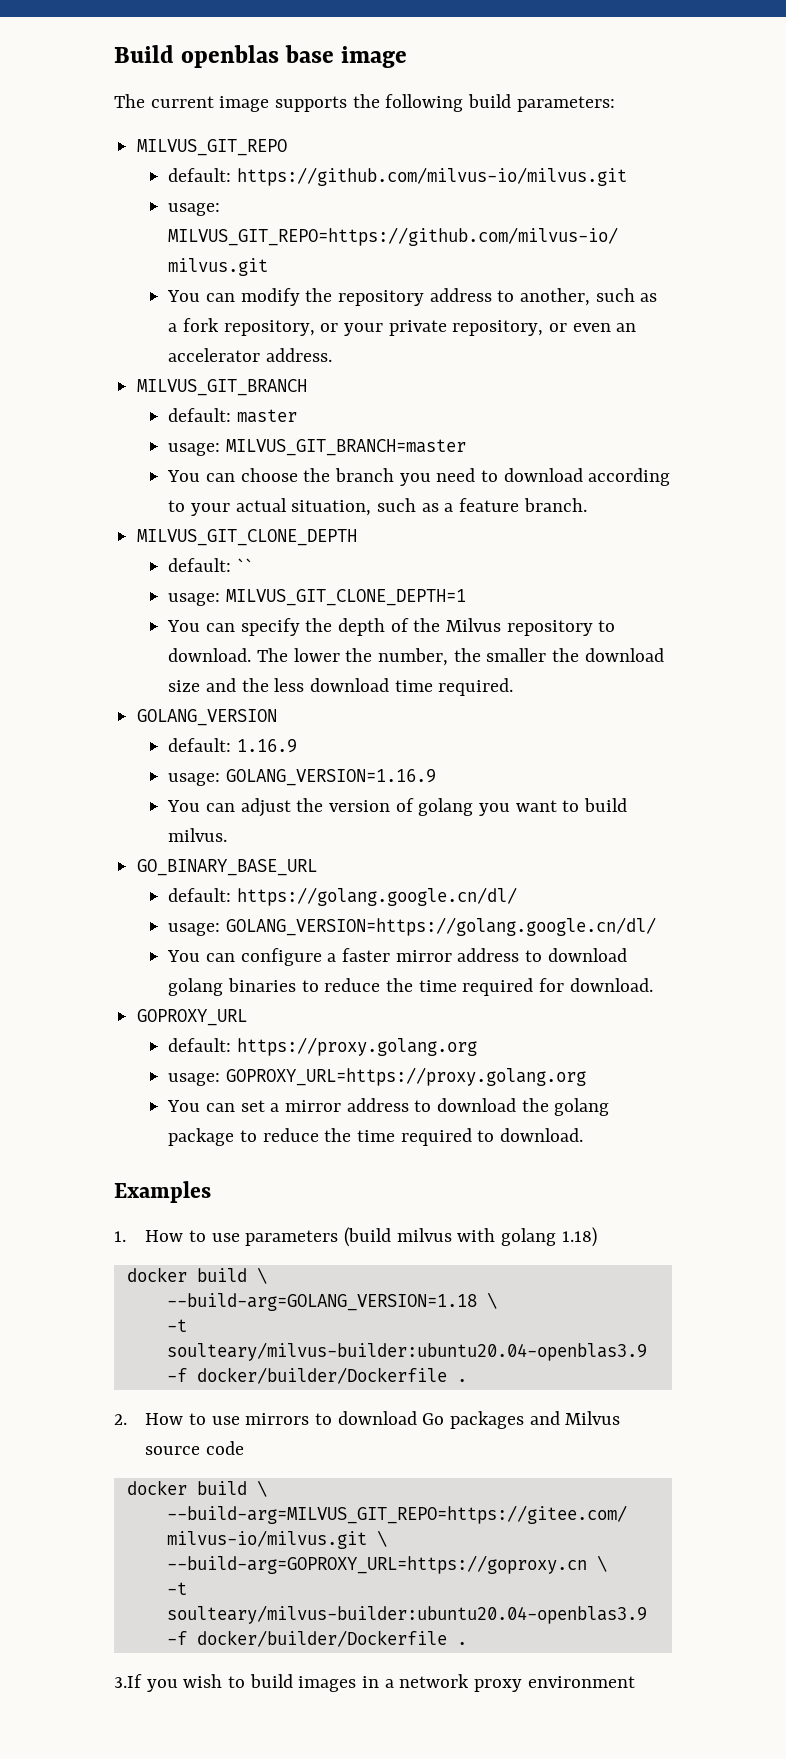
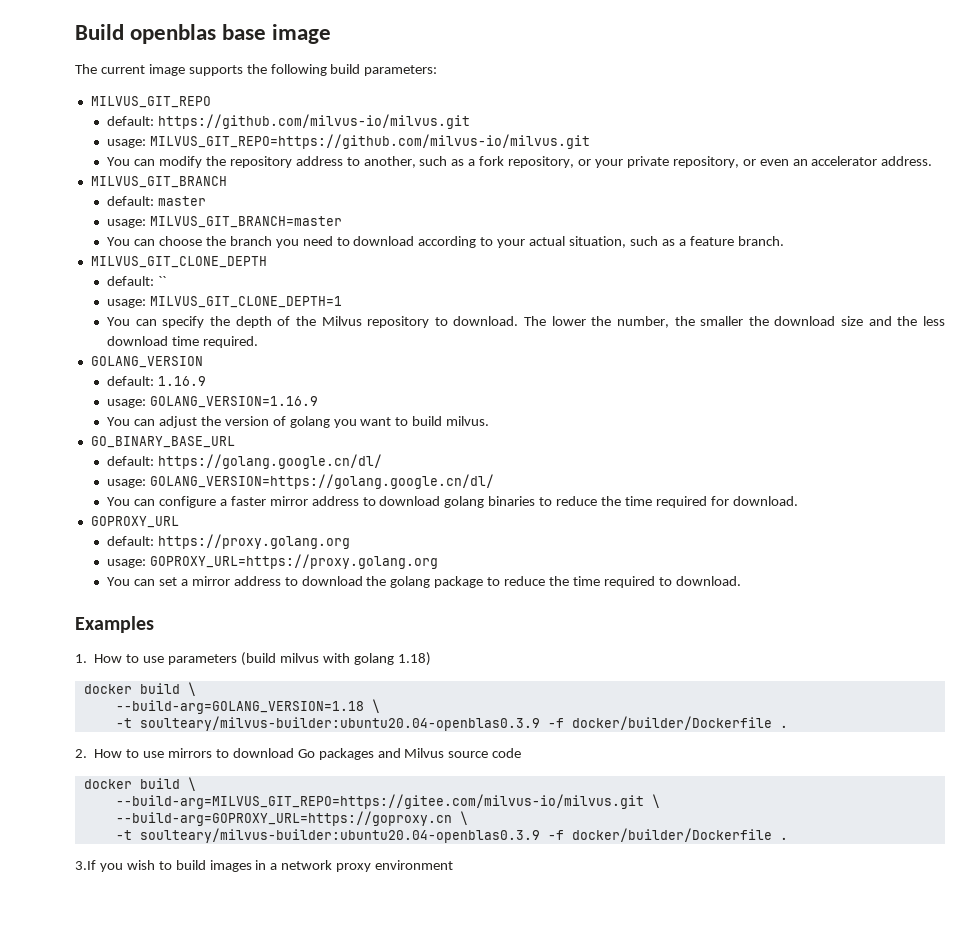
  --build-arg=GOLANG_VERSION=1.18 \
- -t soulteary/milvus-builder:ubuntu20.04-openblas3.9 -f docker/builder/Dockerfile .
+ -t soulteary/milvus-builder:ubuntu20.04-openblas0.3.9 -f docker/builder/Dockerfile .
  --build-arg=GOPROXY_URL=https://goproxy.cn \
- -t soulteary/milvus-builder:ubuntu20.04-openblas3.9 -f docker/builder/Dockerfile .
+ -t soulteary/milvus-builder:ubuntu20.04-openblas0.3.9 -f docker/builder/Dockerfile .

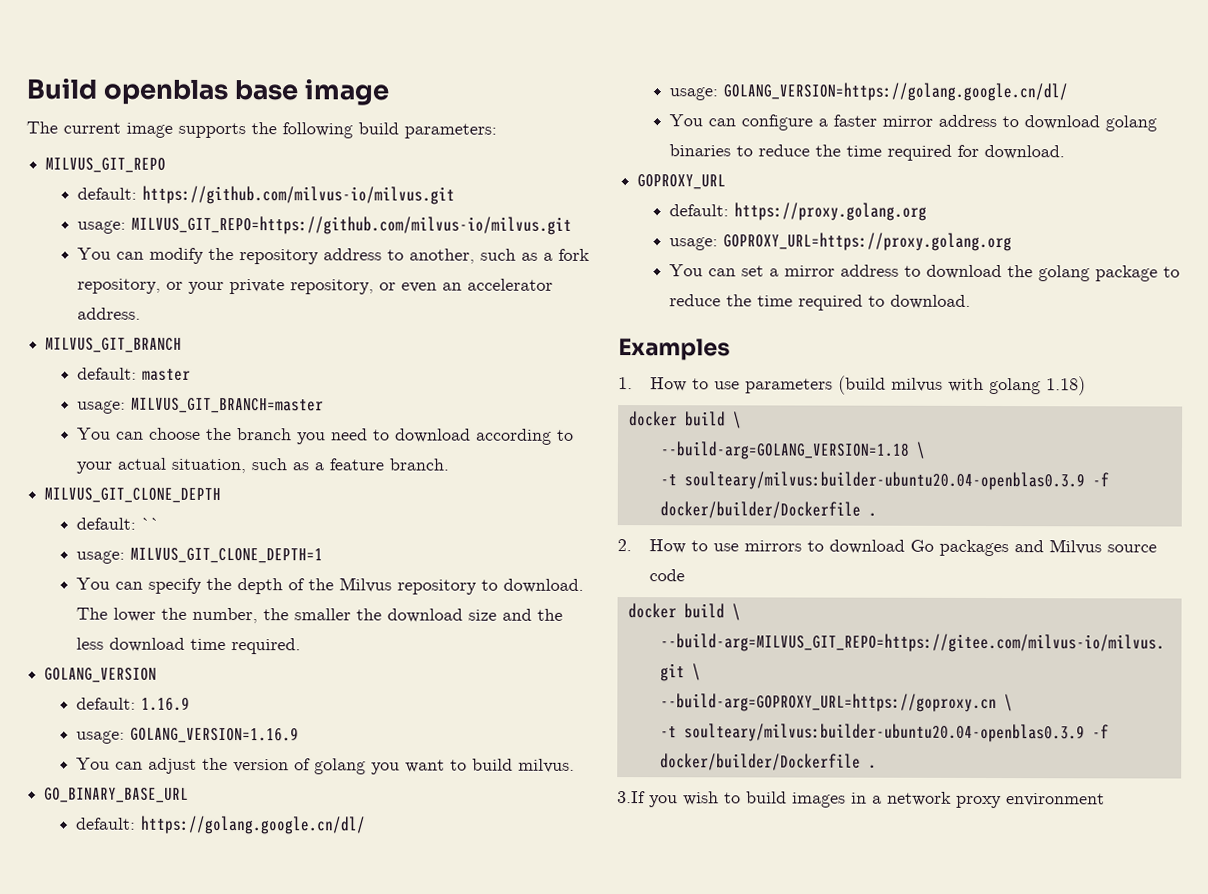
  --build-arg=GOLANG_VERSION=1.18 \
- -t soulteary/milvus-builder:ubuntu20.04-openblas0.3.9 -f docker/builder/Dockerfile .
+ -t soulteary/milvus:builder-ubuntu20.04-openblas0.3.9 -f docker/builder/Dockerfile .
  --build-arg=GOPROXY_URL=https://goproxy.cn \
- -t soulteary/milvus-builder:ubuntu20.04-openblas0.3.9 -f docker/builder/Dockerfile .
+ -t soulteary/milvus:builder-ubuntu20.04-openblas0.3.9 -f docker/builder/Dockerfile .

